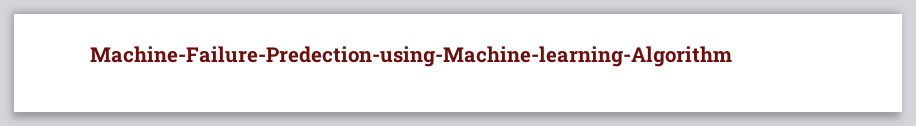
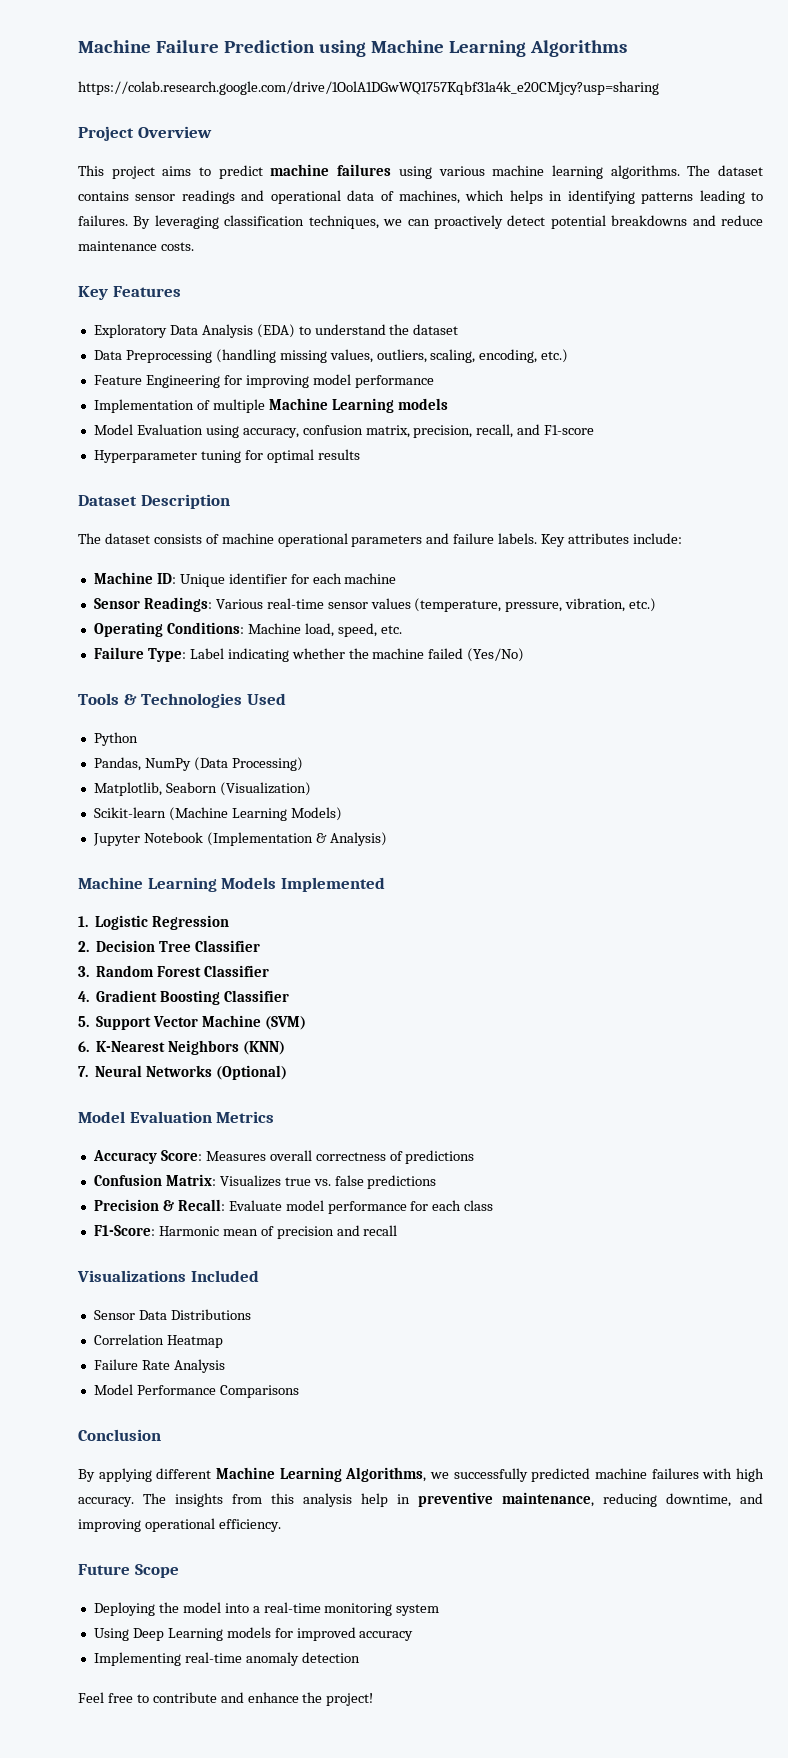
- Machine-Failure-Predection-using-Machine-learning-Algorithm
+ Machine Failure Prediction using Machine Learning Algorithms
+ https://colab.research.google.com/drive/1OolA1DGwWQ1757Kqbf31a4k_e20CMjcy?usp=sharing
+ Project Overview
+ This project aims to predict machine failures using various machine learning algorithms. The dataset contains sensor readings and operational data of machines, which helps in identifying patterns leading to failures. By leveraging classification techniques, we can proactively detect potential breakdowns and reduce maintenance costs.
+ Key Features
+ Exploratory Data Analysis (EDA) to understand the dataset
+ Data Preprocessing (handling missing values, outliers, scaling, encoding, etc.)
+ Feature Engineering for improving model performance
+ Implementation of multiple Machine Learning models
+ Model Evaluation using accuracy, confusion matrix, precision, recall, and F1-score
+ Hyperparameter tuning for optimal results
+ Dataset Description
+ The dataset consists of machine operational parameters and failure labels. Key attributes include:
+ Machine ID: Unique identifier for each machine
+ Sensor Readings: Various real-time sensor values (temperature, pressure, vibration, etc.)
+ Operating Conditions: Machine load, speed, etc.
+ Failure Type: Label indicating whether the machine failed (Yes/No)
+ Tools & Technologies Used
+ Python
+ Pandas, NumPy (Data Processing)
+ Matplotlib, Seaborn (Visualization)
+ Scikit-learn (Machine Learning Models)
+ Jupyter Notebook (Implementation & Analysis)
+ Machine Learning Models Implemented
+ 1. Logistic Regression
+ 2. Decision Tree Classifier
+ 3. Random Forest Classifier
+ 4. Gradient Boosting Classifier
+ 5. Support Vector Machine (SVM)
+ 6. K-Nearest Neighbors (KNN)
+ 7. Neural Networks (Optional)
+ Model Evaluation Metrics
+ Accuracy Score: Measures overall correctness of predictions
+ Confusion Matrix: Visualizes true vs. false predictions
+ Precision & Recall: Evaluate model performance for each class
+ F1-Score: Harmonic mean of precision and recall
+ Visualizations Included
+ Sensor Data Distributions
+ Correlation Heatmap
+ Failure Rate Analysis
+ Model Performance Comparisons
+ Conclusion
+ By applying different Machine Learning Algorithms, we successfully predicted machine failures with high accuracy. The insights from this analysis help in preventive maintenance, reducing downtime, and improving operational efficiency.
+ Future Scope
+ Deploying the model into a real-time monitoring system
+ Using Deep Learning models for improved accuracy
+ Implementing real-time anomaly detection
+ Feel free to contribute and enhance the project!

